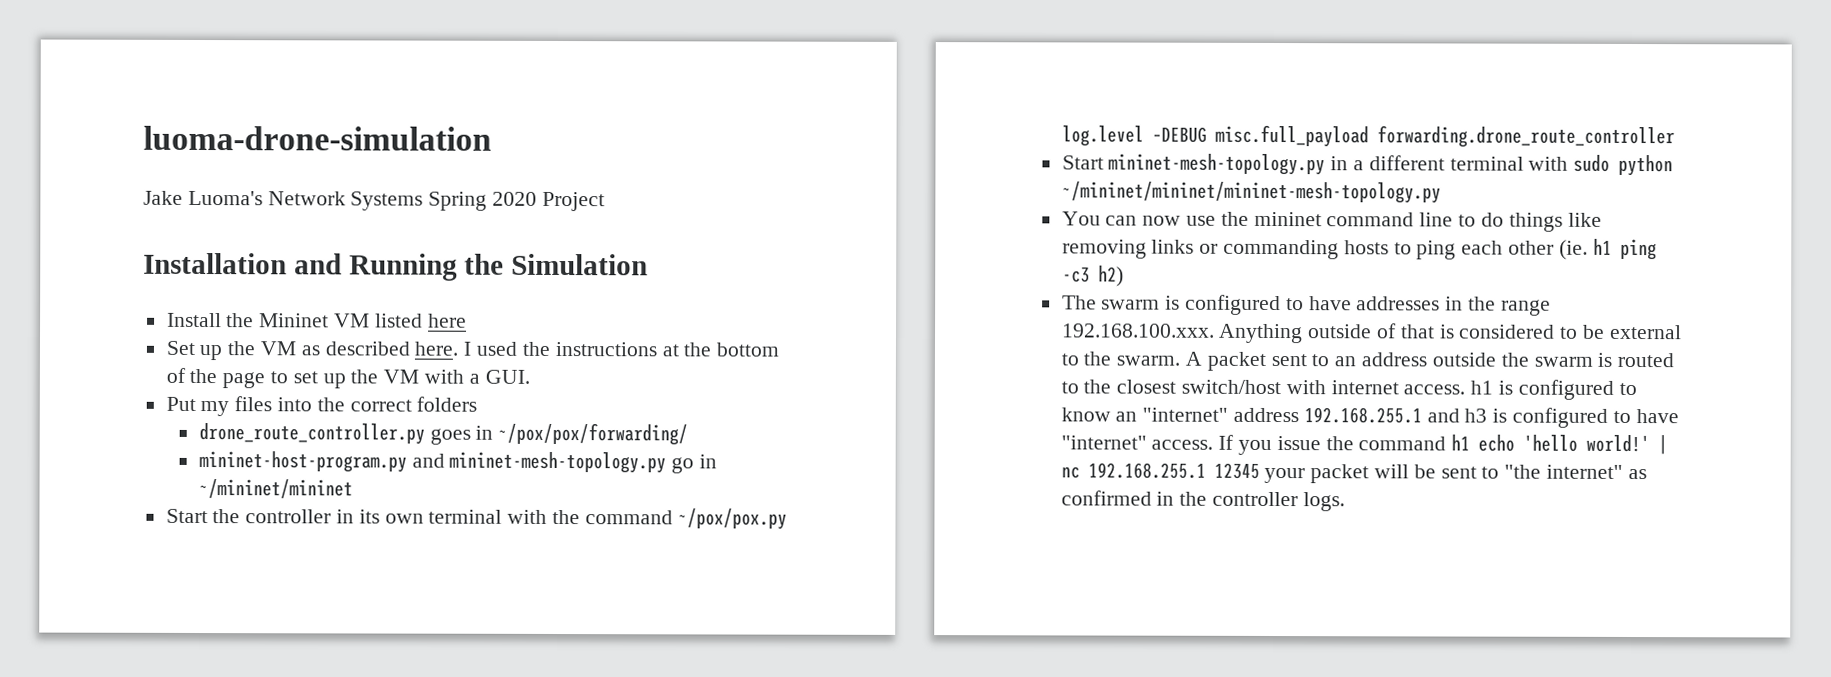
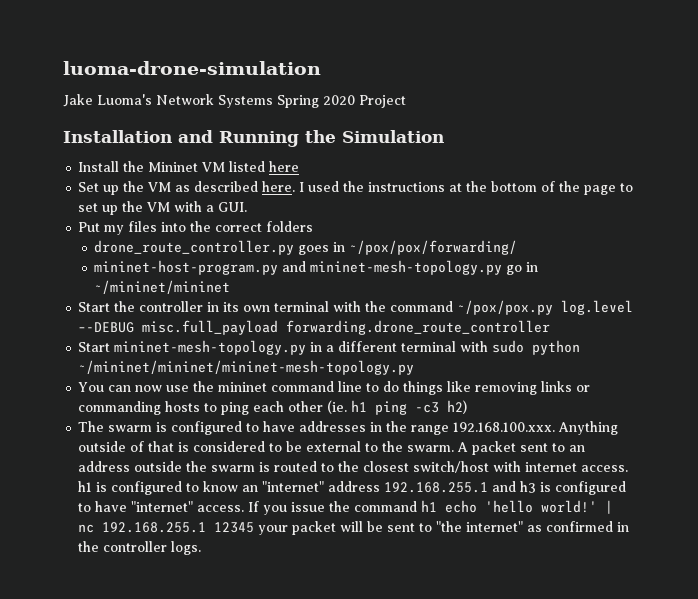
- Start the controller in its own terminal with the command ~/pox/pox.py log.level –DEBUG misc.full_payload forwarding.drone_route_controller
+ Start the controller in its own terminal with the command ~/pox/pox.py log.level –-DEBUG misc.full_payload forwarding.drone_route_controller

